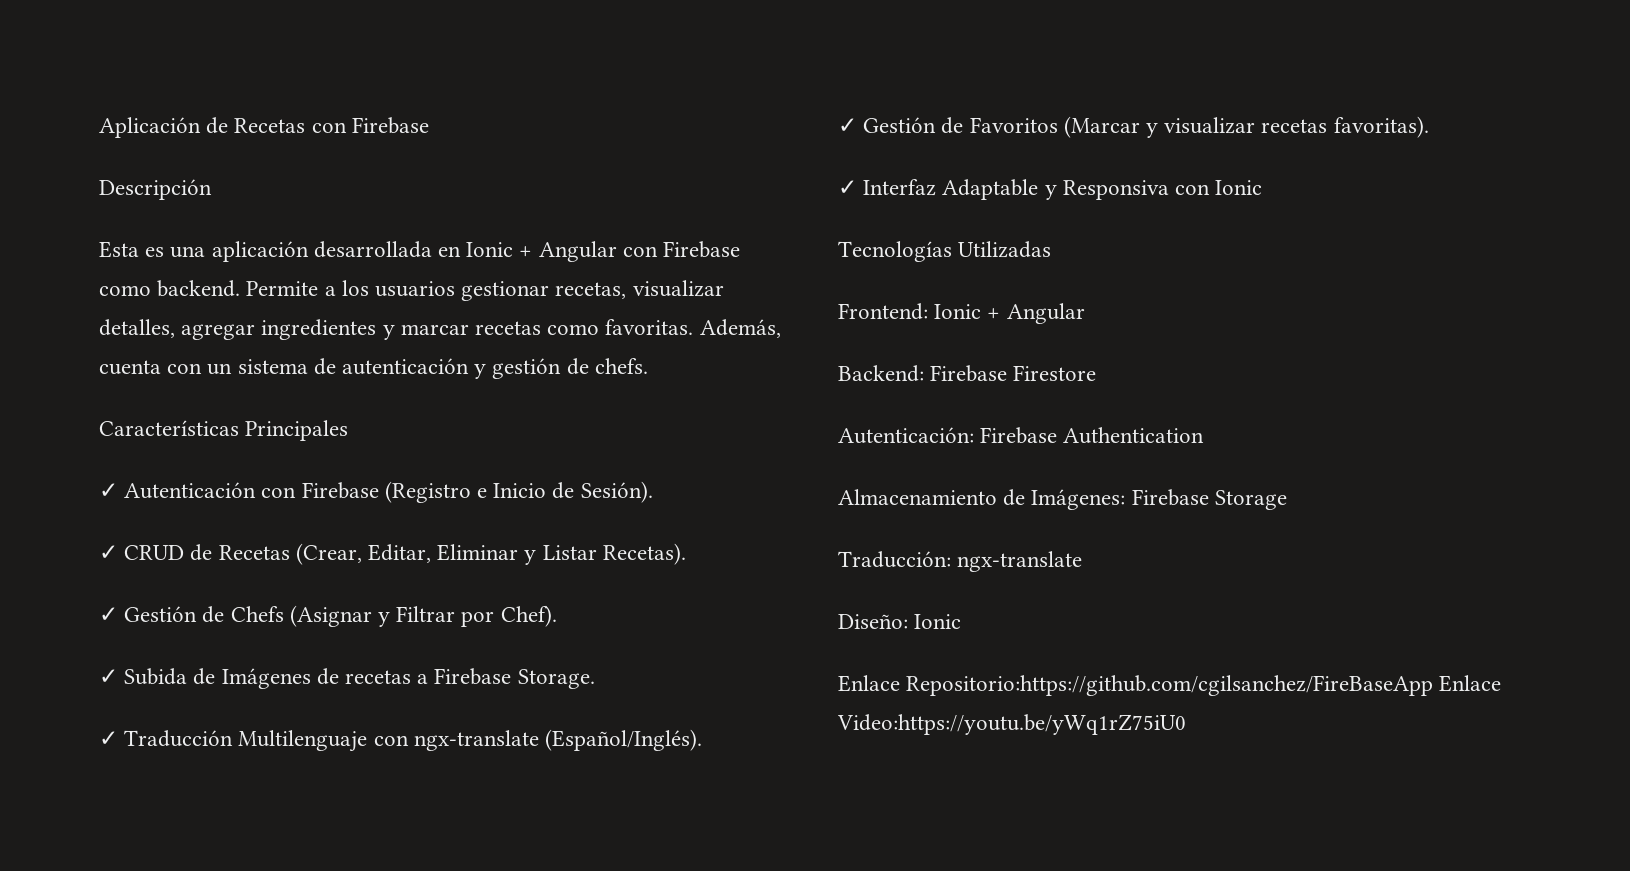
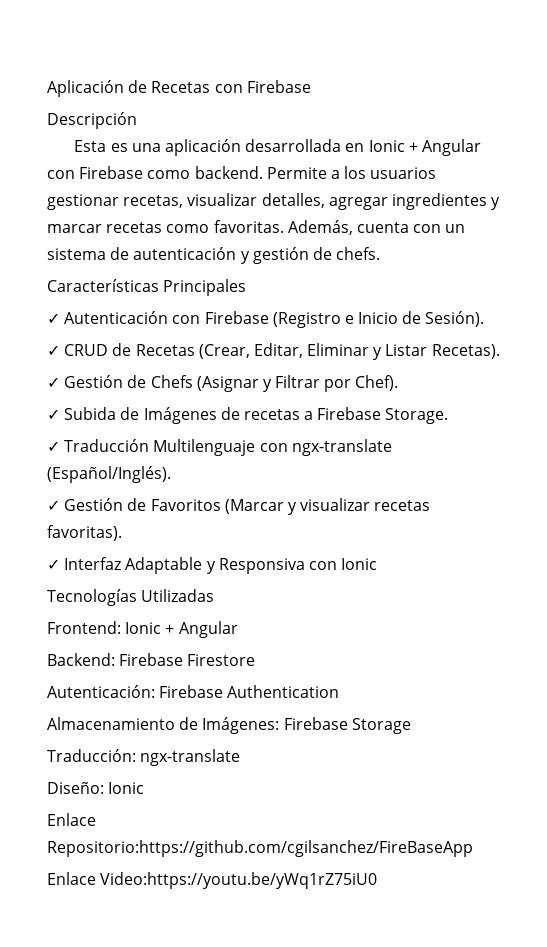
- Enlace Repositorio:https://github.com/cgilsanchez/FireBaseApp Enlace Video:https://youtu.be/yWq1rZ75iU0
+ Enlace Repositorio:https://github.com/cgilsanchez/FireBaseApp
+ Enlace Video:https://youtu.be/yWq1rZ75iU0

